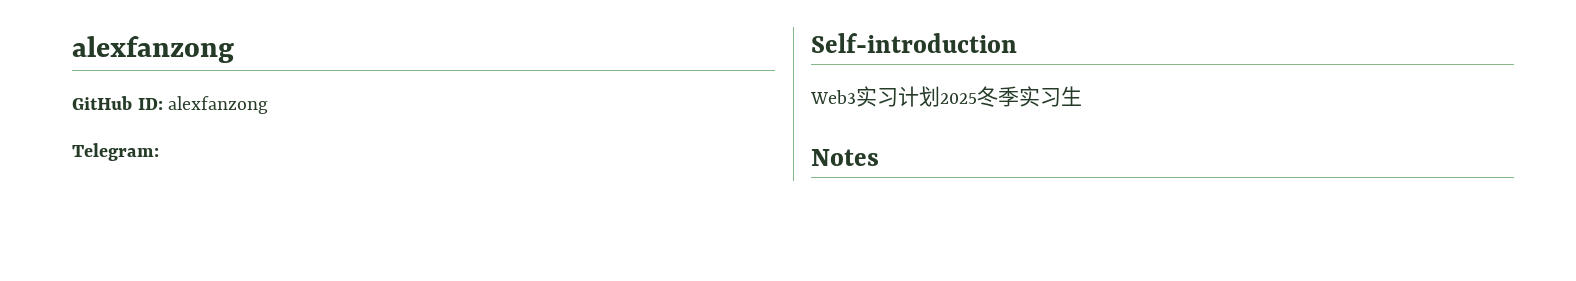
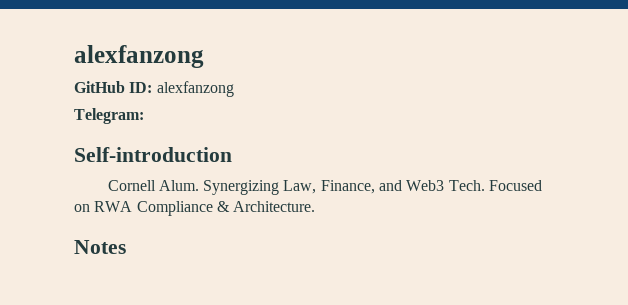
- Web3实习计划2025冬季实习生
+ Cornell Alum. Synergizing Law, Finance, and Web3 Tech. Focused on RWA Compliance & Architecture.

